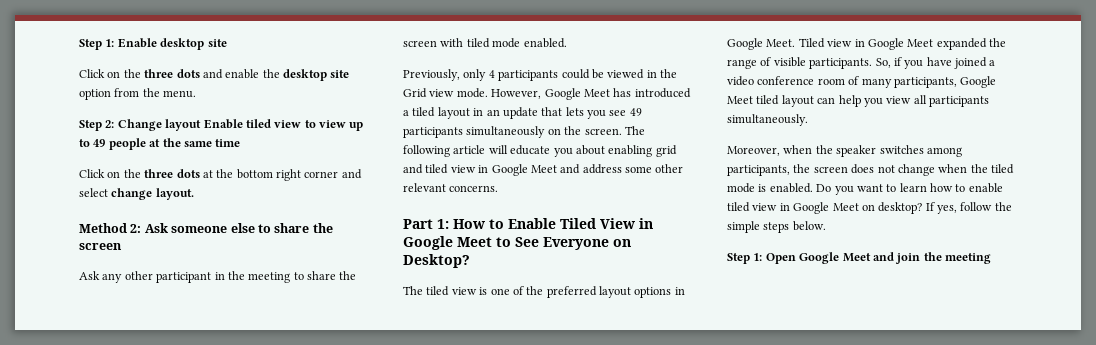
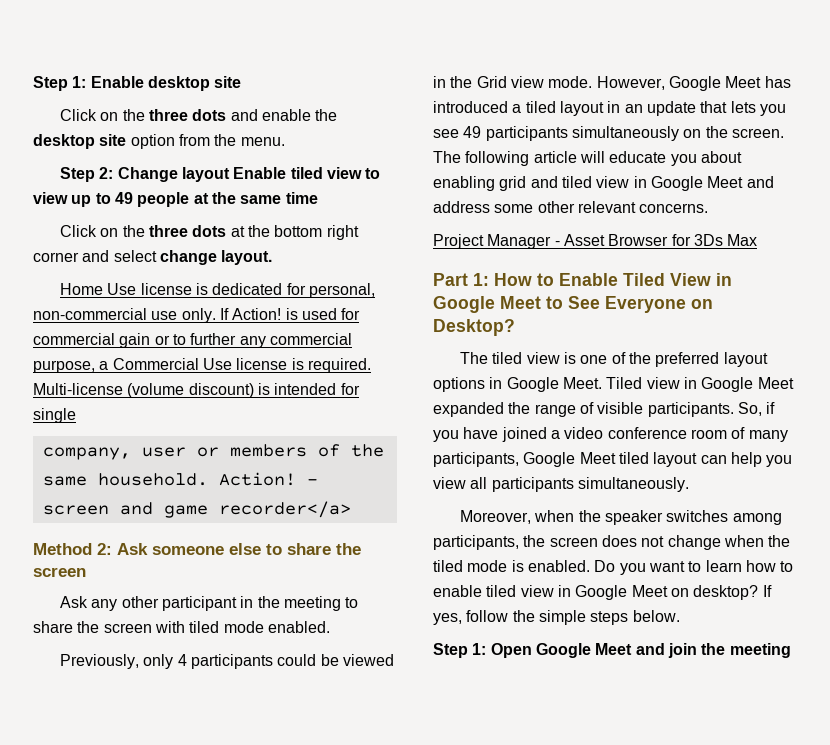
+ Home Use license is dedicated for personal, non-commercial use only. If Action! is used for commercial gain or to further any commercial purpose, a Commercial Use license is required. Multi-license (volume discount) is intended for single
+ company, user or members of the same household. Action! - screen and game recorder</a>
+ Project Manager - Asset Browser for 3Ds Max

